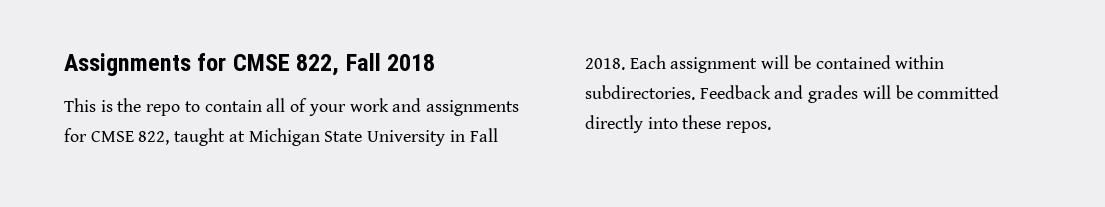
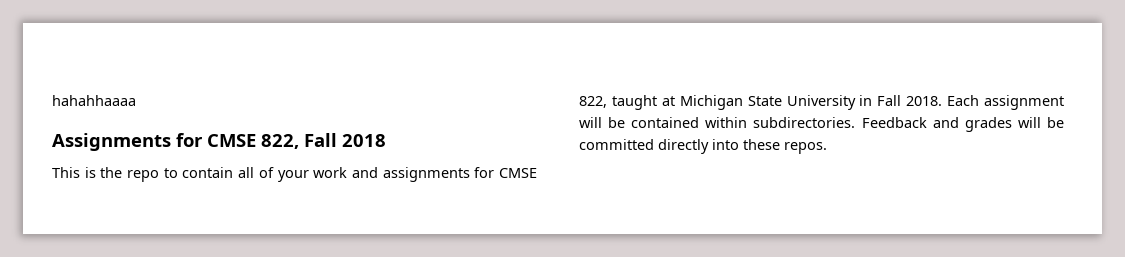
+ hahahhaaaa

